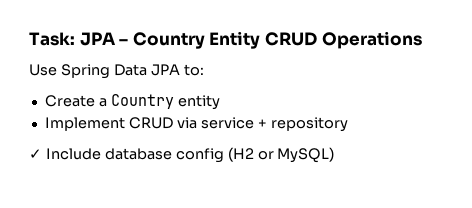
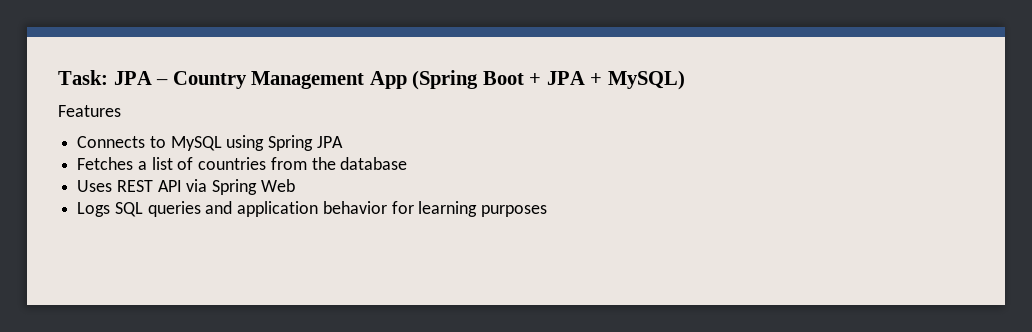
- Task: JPA – Country Entity CRUD Operations
- Use Spring Data JPA to:
- Create a Country entity
- Implement CRUD via service + repository
- ✓ Include database config (H2 or MySQL)
+ Task: JPA – Country Management App (Spring Boot + JPA + MySQL)
+ Features
+ Connects to MySQL using Spring JPA
+ Fetches a list of countries from the database
+ Uses REST API via Spring Web
+ Logs SQL queries and application behavior for learning purposes

